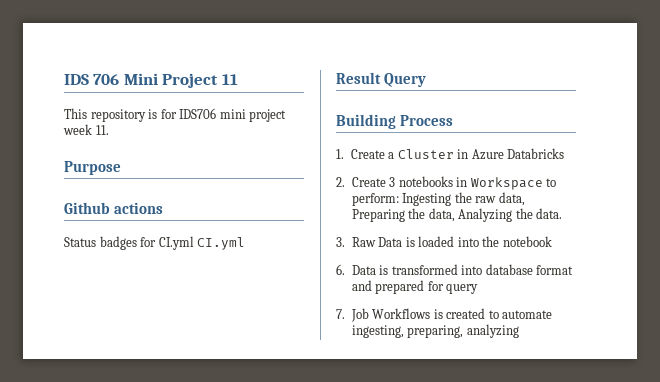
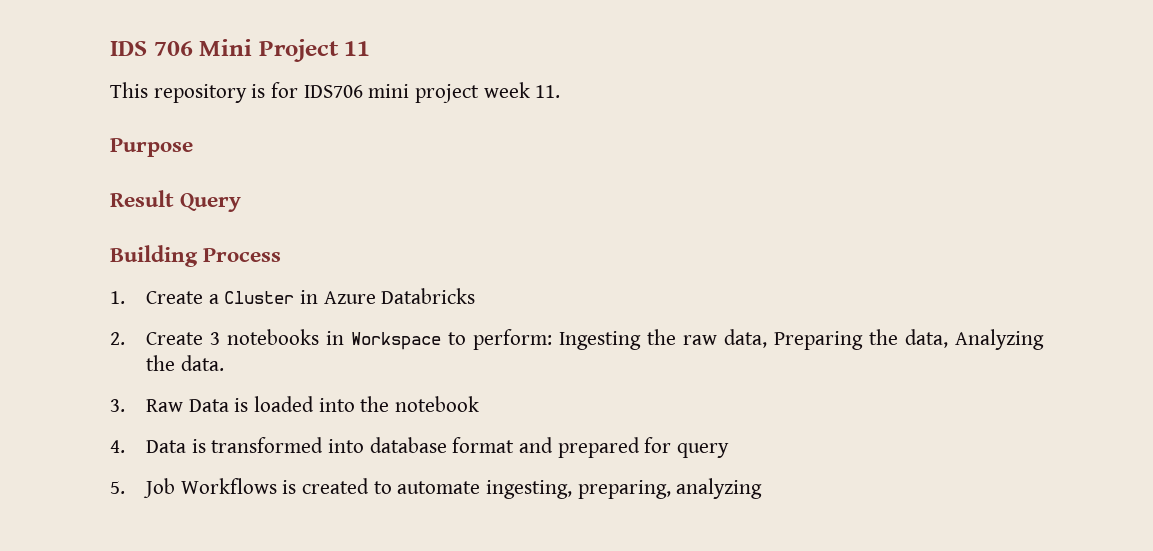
- Github actions
- Status badges for CI.yml CI.yml
- 6. Data is transformed into database format and prepared for query
+ 4. Data is transformed into database format and prepared for query
- 7. Job Workflows is created to automate ingesting, preparing, analyzing
+ 5. Job Workflows is created to automate ingesting, preparing, analyzing

